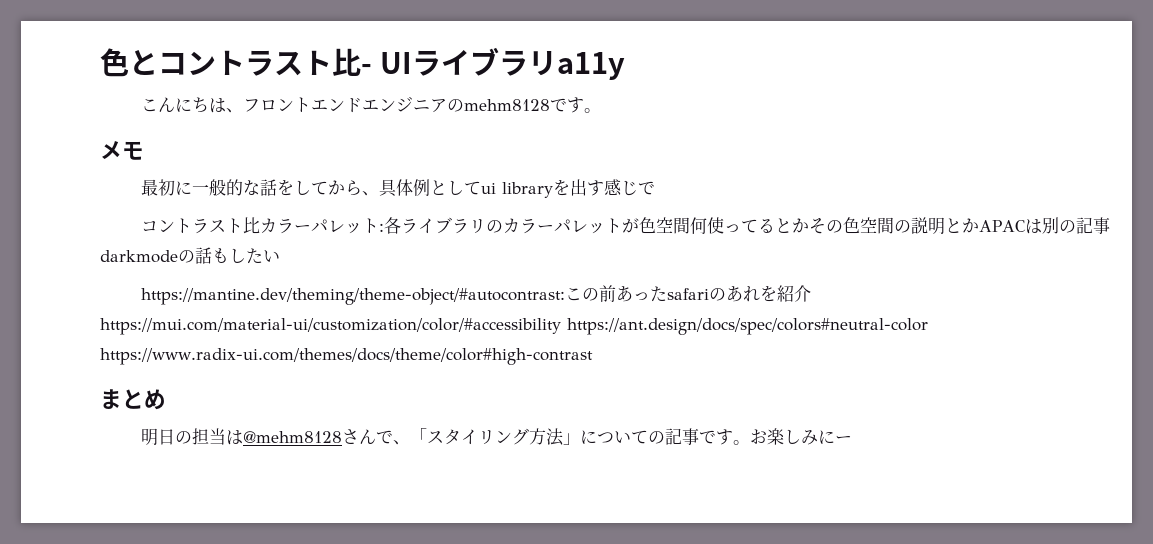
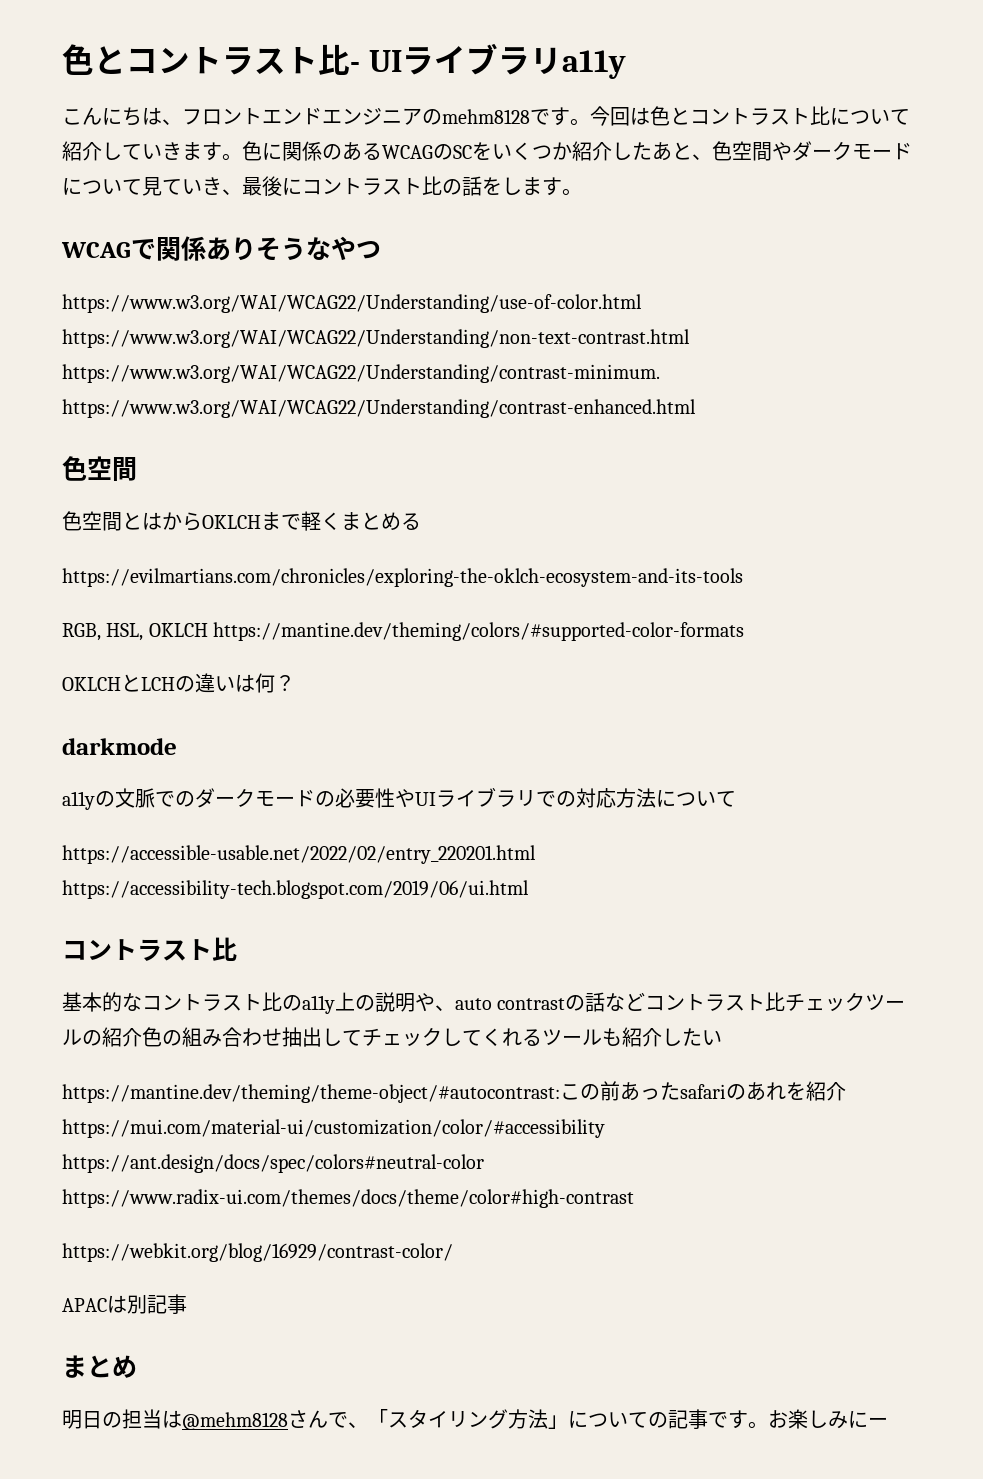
- こんにちは、フロントエンドエンジニアのmehm8128です。
- メモ
- 最初に一般的な話をしてから、具体例としてui libraryを出す感じで
- コントラスト比カラーパレット:各ライブラリのカラーパレットが色空間何使ってるとかその色空間の説明とかAPACは別の記事darkmodeの話もしたい
+ こんにちは、フロントエンドエンジニアのmehm8128です。今回は色とコントラスト比について紹介していきます。色に関係のあるWCAGのSCをいくつか紹介したあと、色空間やダークモードについて見ていき、最後にコントラスト比の話をします。
+ WCAGで関係ありそうなやつ
+ https://www.w3.org/WAI/WCAG22/Understanding/use-of-color.html https://www.w3.org/WAI/WCAG22/Understanding/non-text-contrast.html https://www.w3.org/WAI/WCAG22/Understanding/contrast-minimum. https://www.w3.org/WAI/WCAG22/Understanding/contrast-enhanced.html
+ 色空間
+ 色空間とはからOKLCHまで軽くまとめる
+ https://evilmartians.com/chronicles/exploring-the-oklch-ecosystem-and-its-tools
+ RGB, HSL, OKLCH https://mantine.dev/theming/colors/#supported-color-formats
+ OKLCHとLCHの違いは何？
+ darkmode
+ a11yの文脈でのダークモードの必要性やUIライブラリでの対応方法について
+ https://accessible-usable.net/2022/02/entry_220201.html https://accessibility-tech.blogspot.com/2019/06/ui.html
+ コントラスト比
+ 基本的なコントラスト比のa11y上の説明や、auto contrastの話などコントラスト比チェックツールの紹介色の組み合わせ抽出してチェックしてくれるツールも紹介したい
+ https://webkit.org/blog/16929/contrast-color/
+ APACは別記事

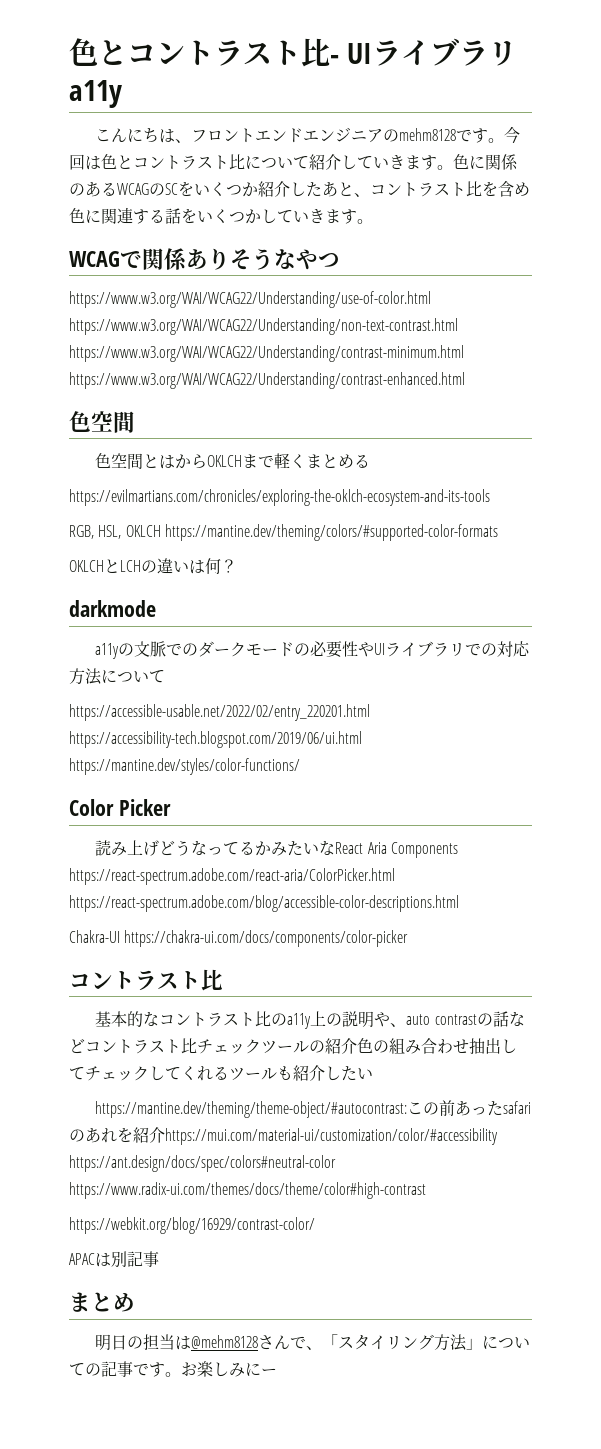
- 色に関係のあるWCAGのSCをいくつか紹介したあと、色空間やダークモードについて見ていき、最後にコントラスト比の話をします。
+ 色に関係のあるWCAGのSCをいくつか紹介したあと、コントラスト比を含め色に関連する話をいくつかしていきます。
- https://www.w3.org/WAI/WCAG22/Understanding/use-of-color.html https://www.w3.org/WAI/WCAG22/Understanding/non-text-contrast.html https://www.w3.org/WAI/WCAG22/Understanding/contrast-minimum. https://www.w3.org/WAI/WCAG22/Understanding/contrast-enhanced.html
+ https://www.w3.org/WAI/WCAG22/Understanding/use-of-color.html https://www.w3.org/WAI/WCAG22/Understanding/non-text-contrast.html https://www.w3.org/WAI/WCAG22/Understanding/contrast-minimum.html https://www.w3.org/WAI/WCAG22/Understanding/contrast-enhanced.html
- https://accessible-usable.net/2022/02/entry_220201.html https://accessibility-tech.blogspot.com/2019/06/ui.html
+ https://accessible-usable.net/2022/02/entry_220201.html https://accessibility-tech.blogspot.com/2019/06/ui.html https://mantine.dev/styles/color-functions/
+ Color Picker
+ 読み上げどうなってるかみたいなReact Aria Components https://react-spectrum.adobe.com/react-aria/ColorPicker.html https://react-spectrum.adobe.com/blog/accessible-color-descriptions.html
+ Chakra-UI https://chakra-ui.com/docs/components/color-picker

